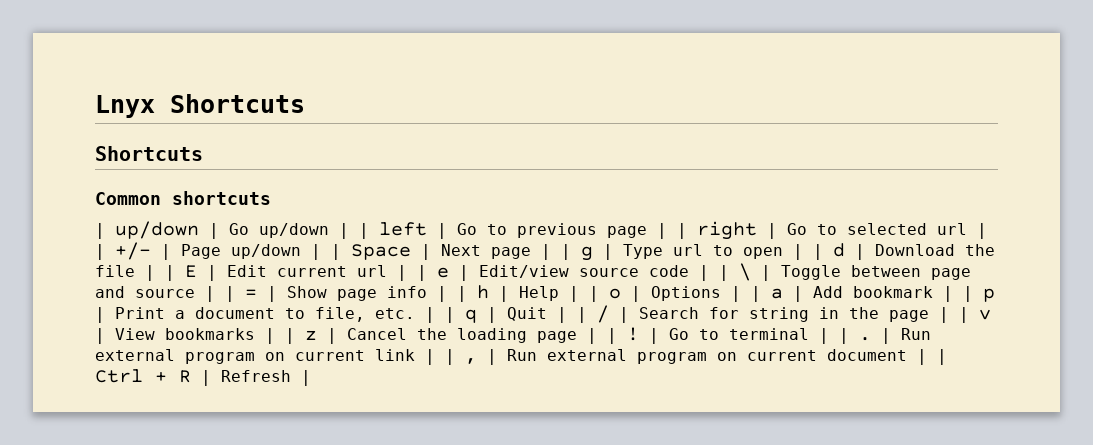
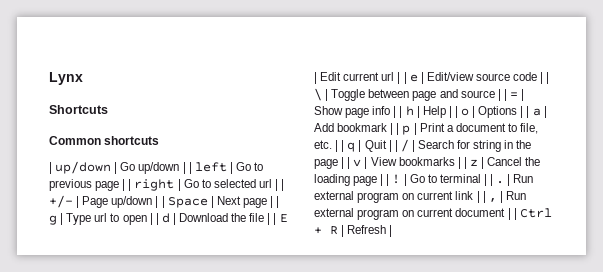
- Lnyx Shortcuts
+ Lynx

